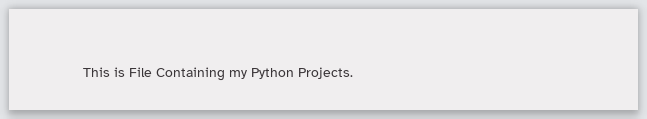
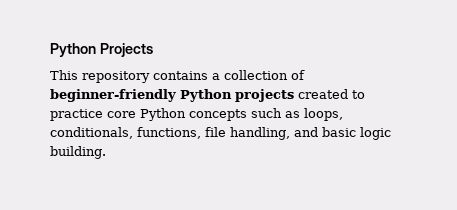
- This is File Containing my Python Projects.
+ Python Projects
+ This repository contains a collection of beginner-friendly Python projects created to practice core Python concepts such as loops, conditionals, functions, file handling, and basic logic building.

